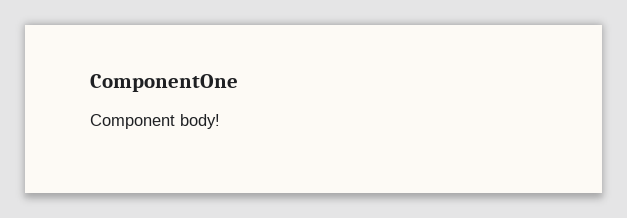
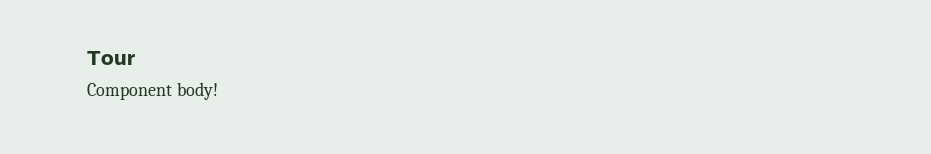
- ComponentOne
+ Tour

